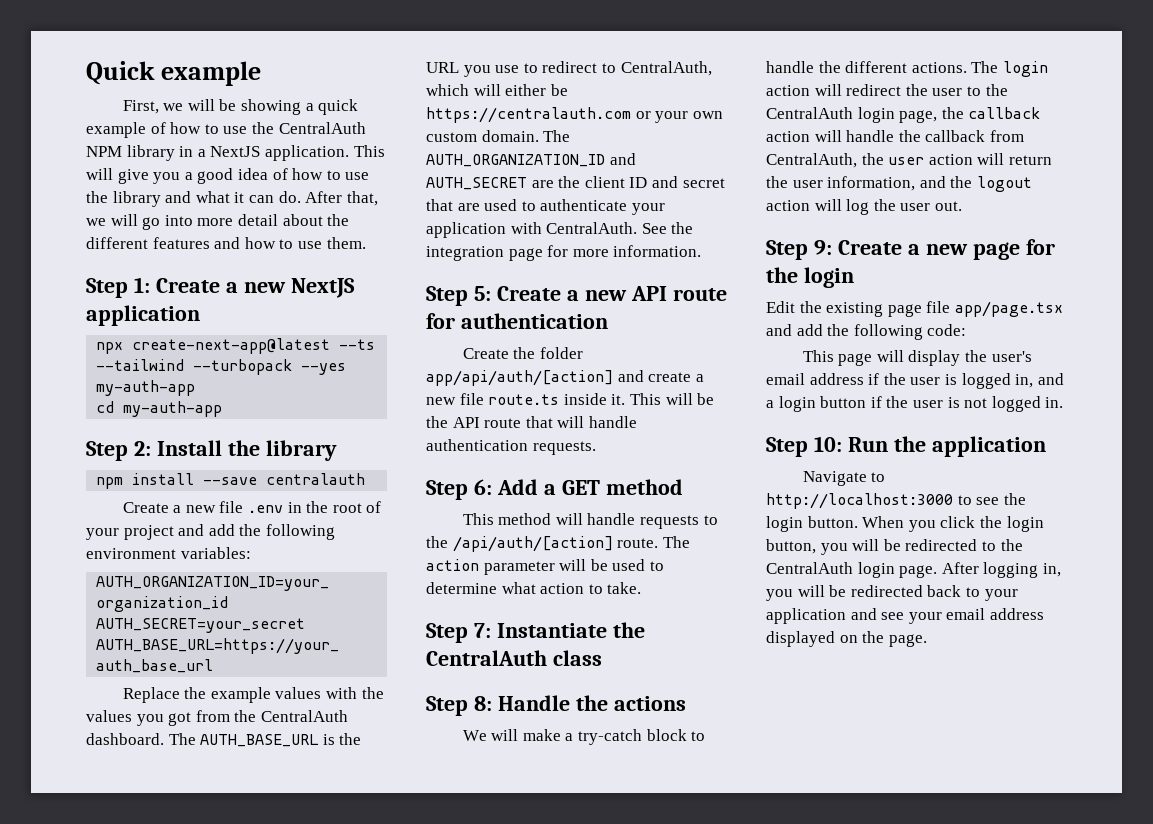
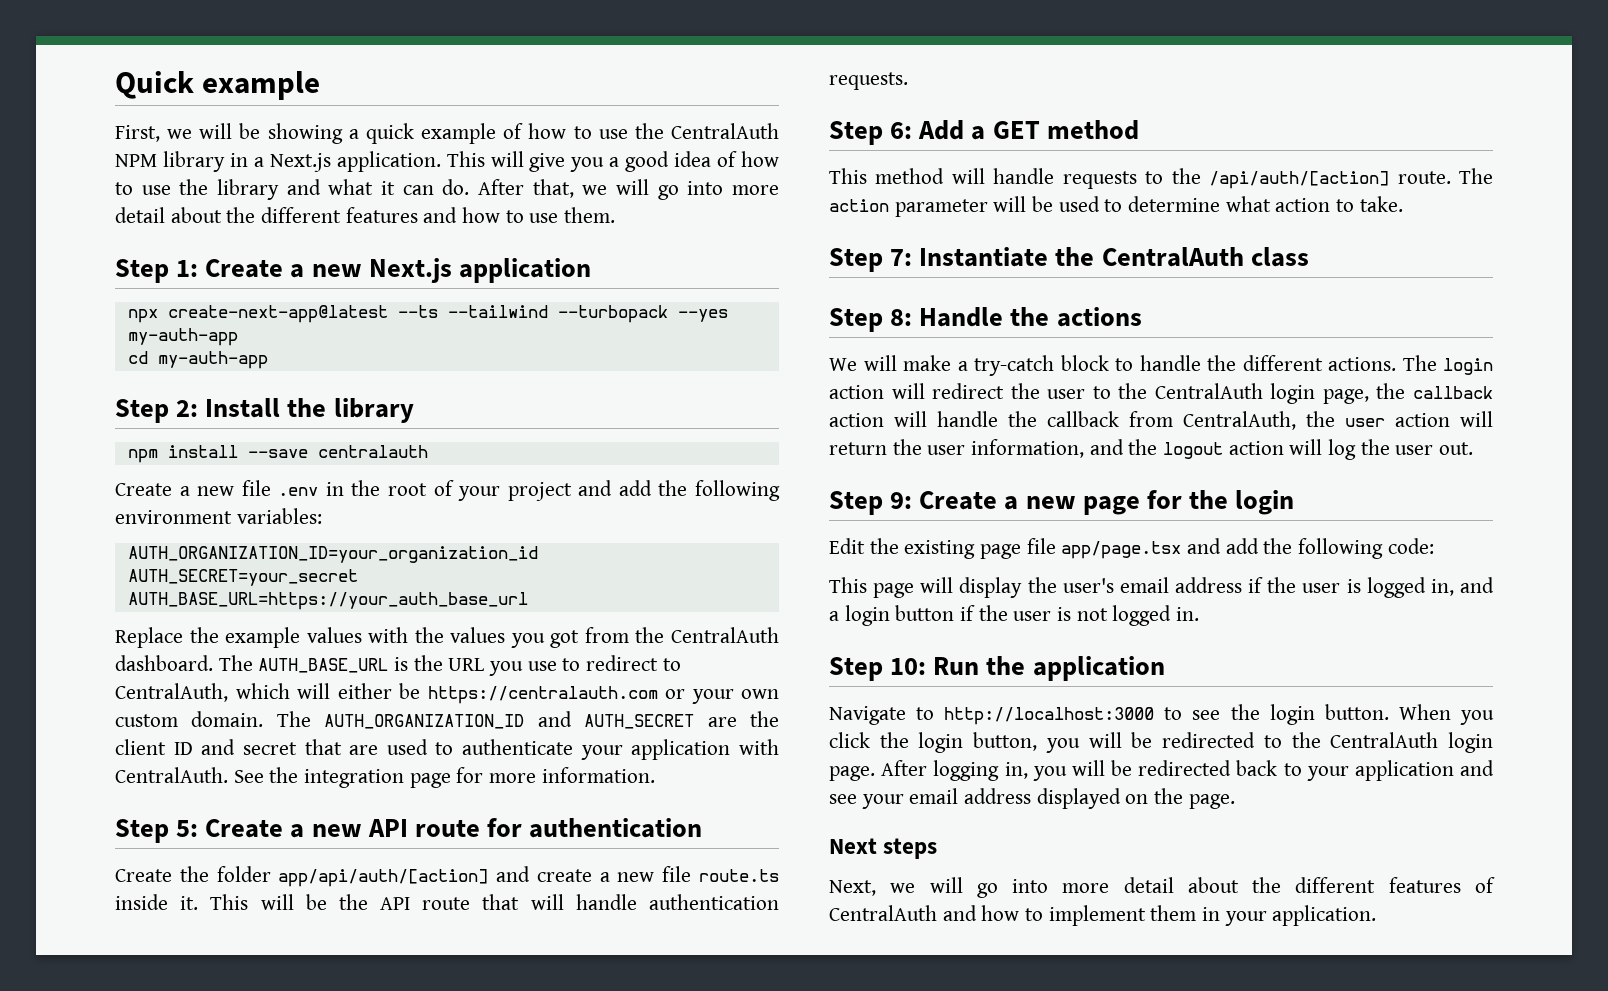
- First, we will be showing a quick example of how to use the CentralAuth NPM library in a NextJS application.
+ First, we will be showing a quick example of how to use the CentralAuth NPM library in a Next.js application.
- Step 1: Create a new NextJS application
+ Step 1: Create a new Next.js application
+ Next steps
+ Next, we will go into more detail about the different features of CentralAuth and how to implement them in your application.

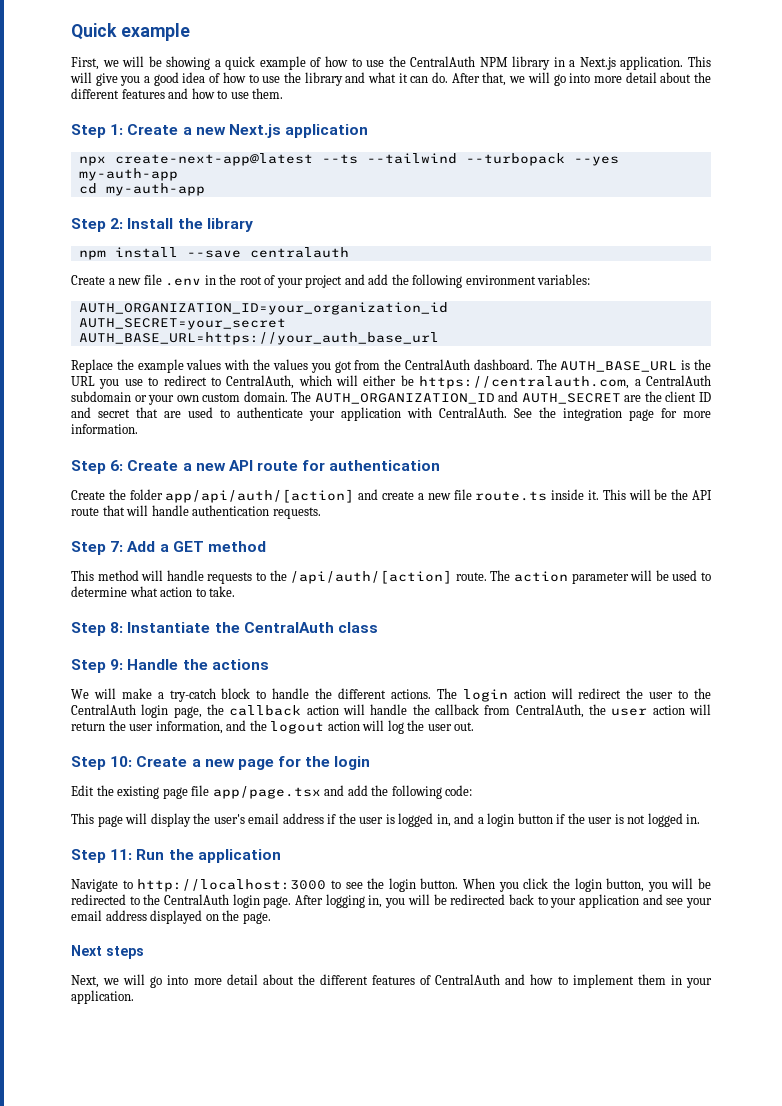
- The AUTH_BASE_URL is the URL you use to redirect to CentralAuth, which will either be https://centralauth.com or your own custom domain.
+ The AUTH_BASE_URL is the URL you use to redirect to CentralAuth, which will either be https://centralauth.com, a CentralAuth subdomain or your own custom domain.
- Step 5: Create a new API route for authentication
+ Step 6: Create a new API route for authentication
- Step 6: Add a GET method
+ Step 7: Add a GET method
- Step 7: Instantiate the CentralAuth class
+ Step 8: Instantiate the CentralAuth class
- Step 8: Handle the actions
+ Step 9: Handle the actions
- Step 9: Create a new page for the login
+ Step 10: Create a new page for the login
- Step 10: Run the application
+ Step 11: Run the application

